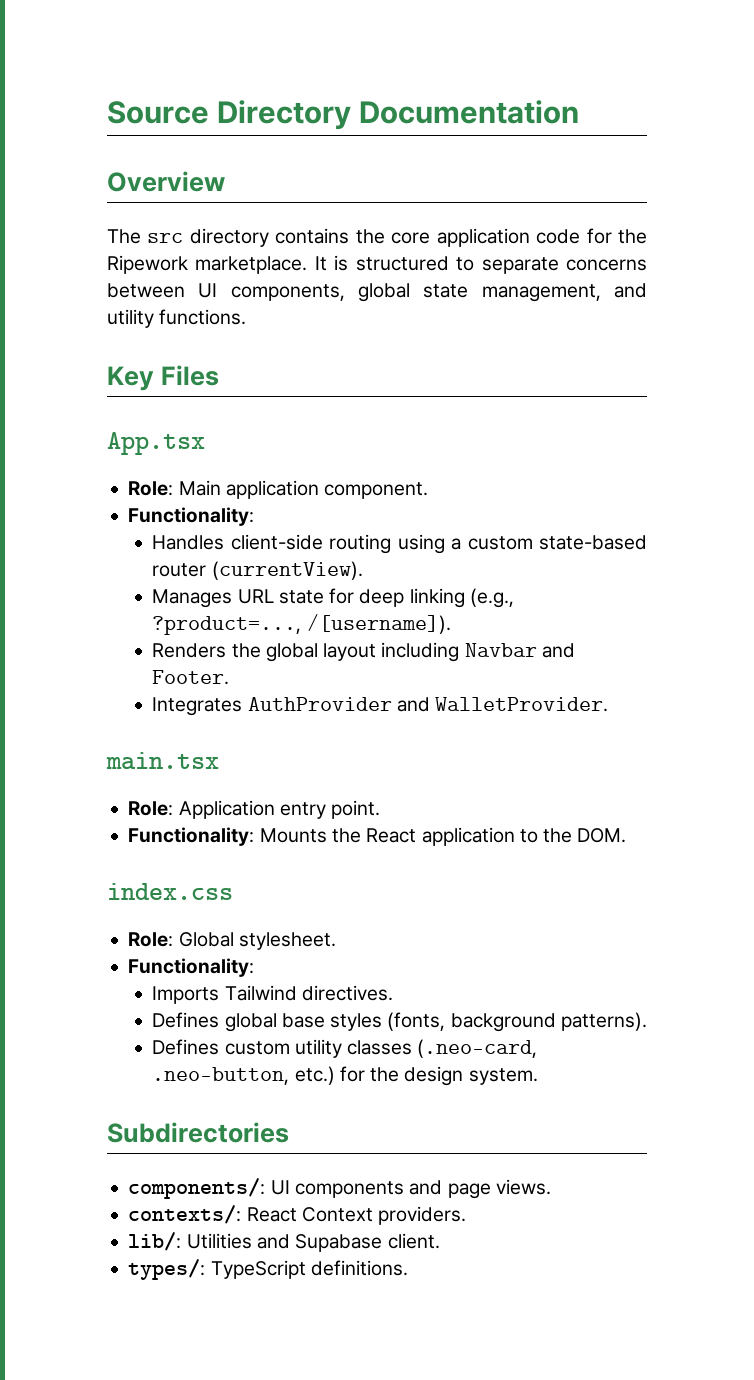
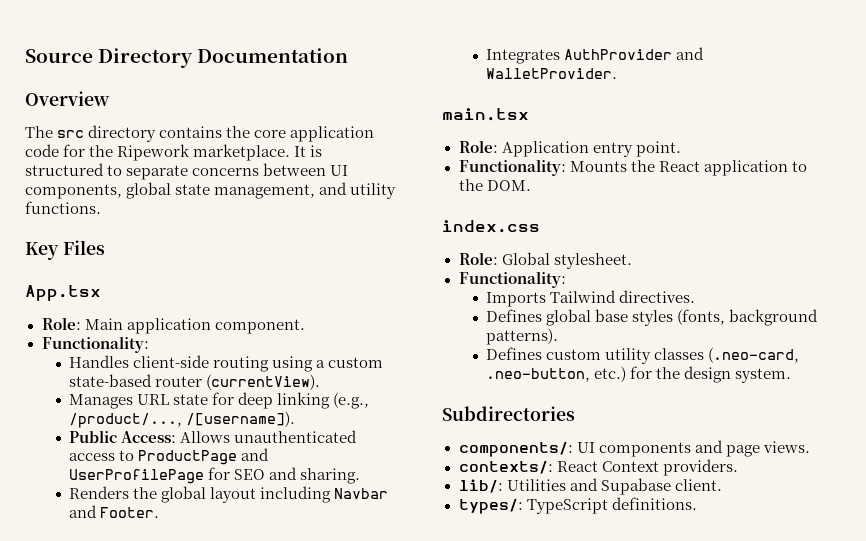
- Manages URL state for deep linking (e.g., ?product=..., /[username]).
+ Manages URL state for deep linking (e.g., /product/..., /[username]).
+ Public Access: Allows unauthenticated access to ProductPage and UserProfilePage for SEO and sharing.

